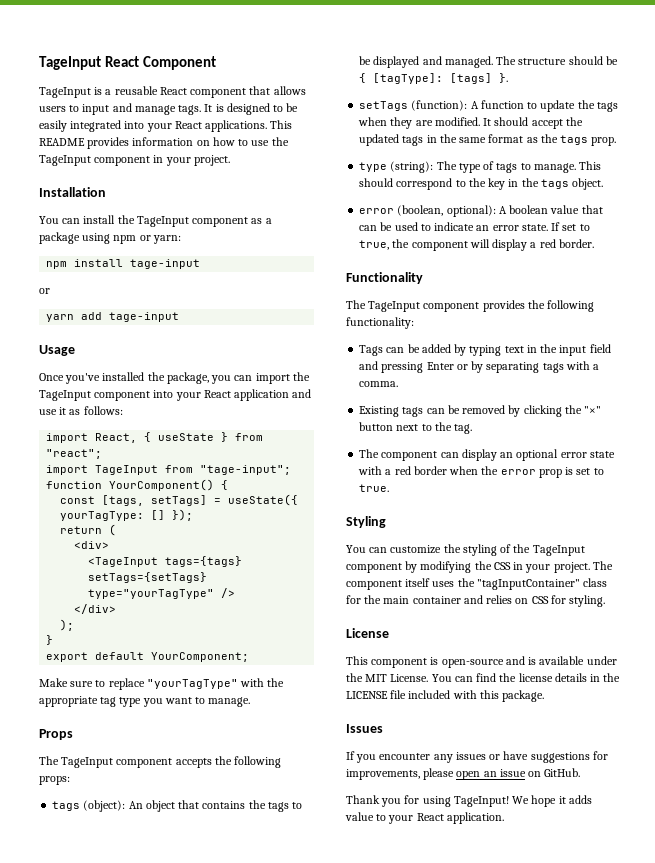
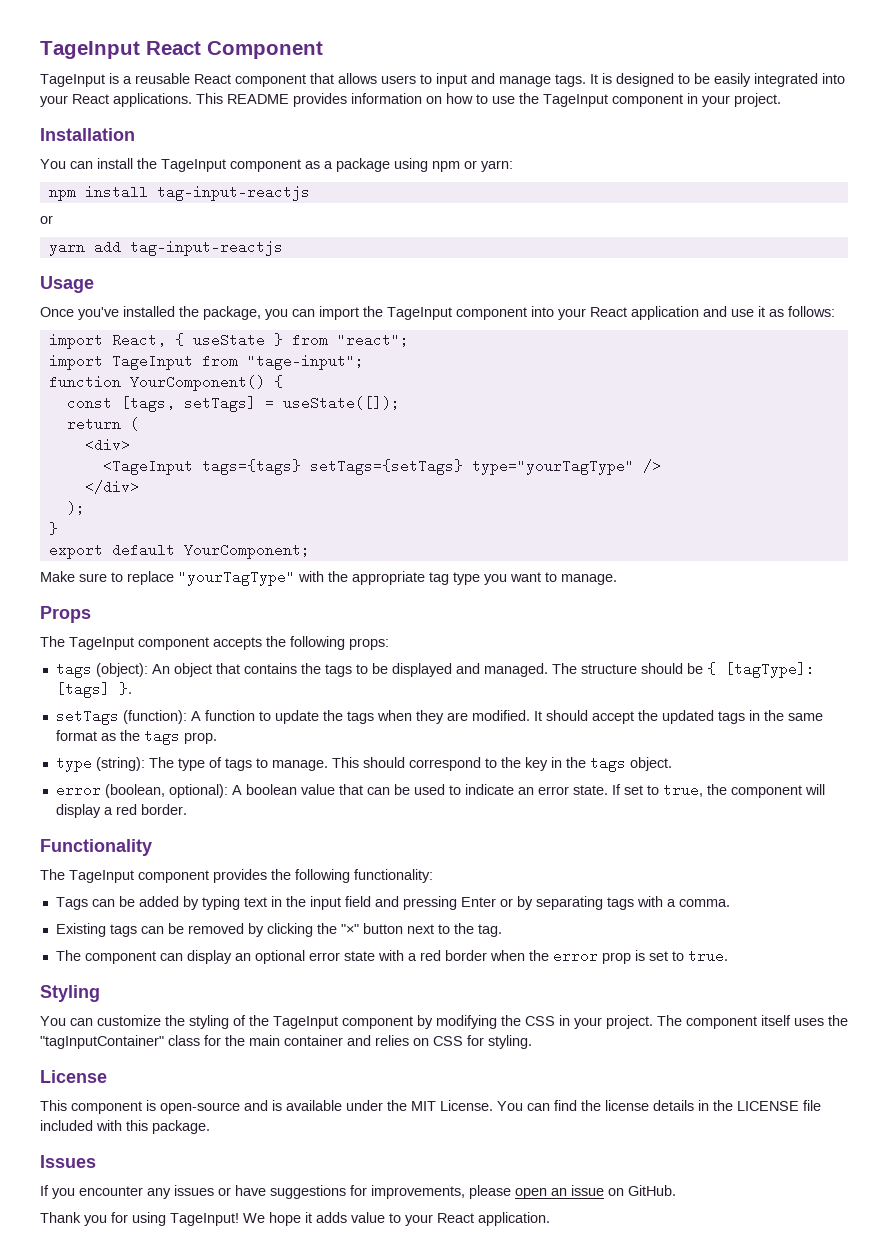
- npm install tage-input
+ npm install tag-input-reactjs
- yarn add tage-input
+ yarn add tag-input-reactjs
- const [tags, setTags] = useState({ yourTagType: [] });
+ const [tags, setTags] = useState([]);

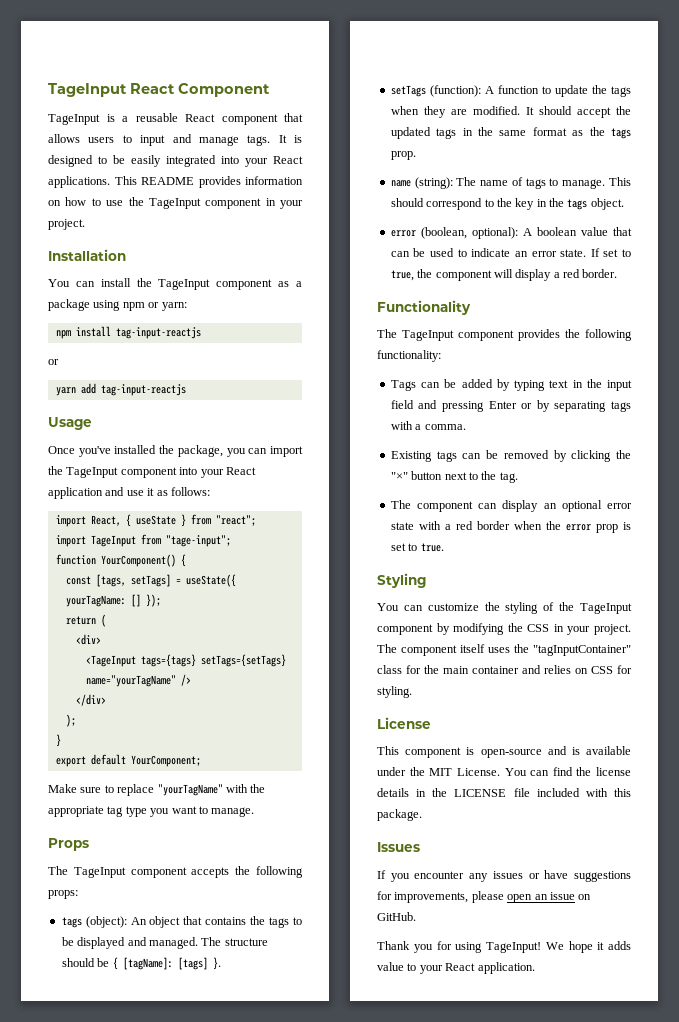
- const [tags, setTags] = useState([]);
+ const [tags, setTags] = useState({ yourTagName: [] });
- <TageInput tags={tags} setTags={setTags} type="yourTagType" />
+ <TageInput tags={tags} setTags={setTags} name="yourTagName" />
- Make sure to replace "yourTagType" with the appropriate tag type you want to manage.
+ Make sure to replace "yourTagName" with the appropriate tag type you want to manage.
- The structure should be { [tagType]: [tags] }.
+ The structure should be { [tagName]: [tags] }.
- type (string): The type of tags to manage.
+ name (string): The name of tags to manage.

